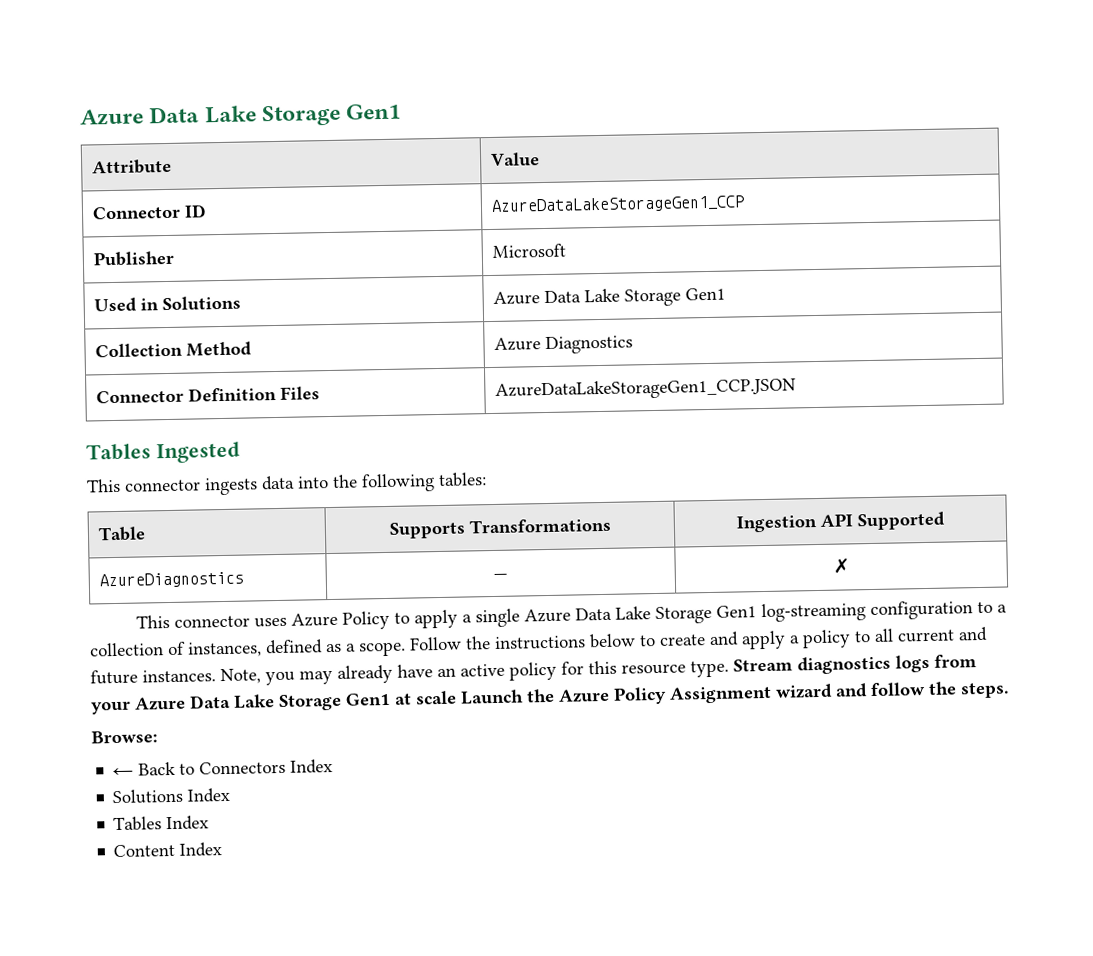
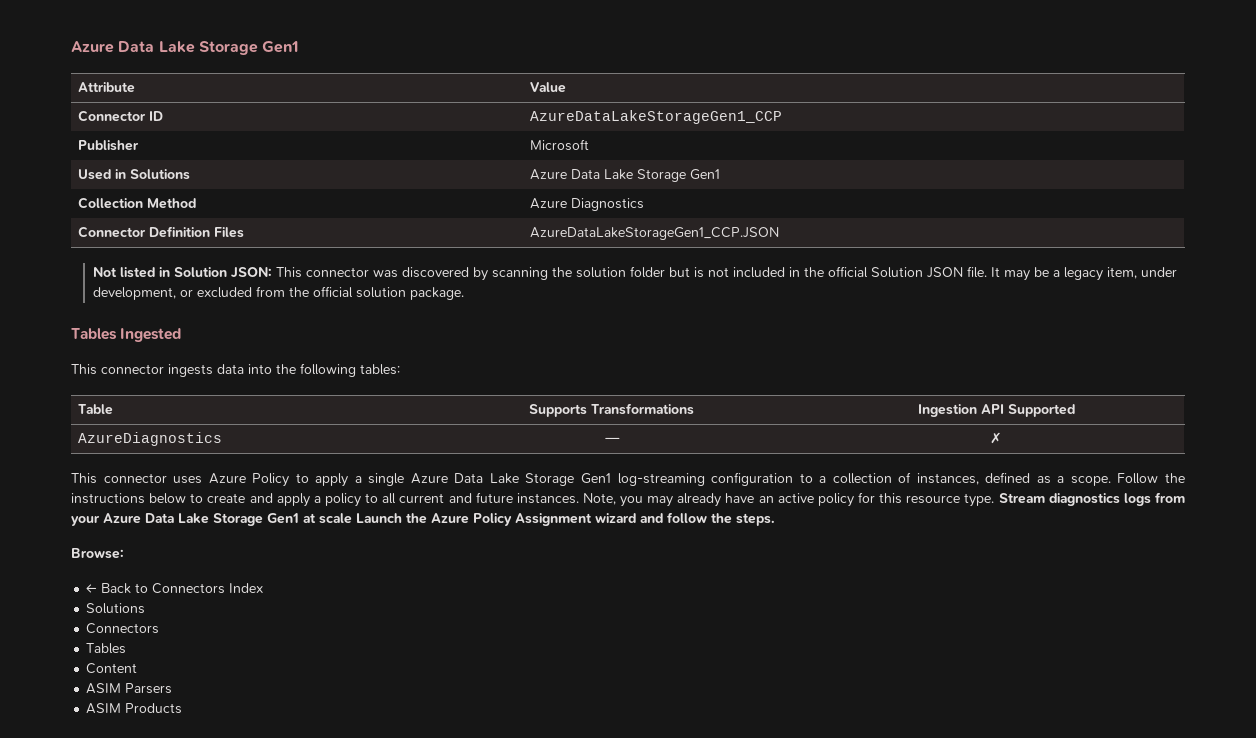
+ Not listed in Solution JSON: This connector was discovered by scanning the solution folder but is not included in the official Solution JSON file. It may be a legacy item, under development, or excluded from the official solution package.
  ← Back to Connectors Index
- Solutions Index
- Tables Index
+ Solutions
+ Connectors
+ Tables
- Content Index
+ Content
+ ASIM Parsers
+ ASIM Products

